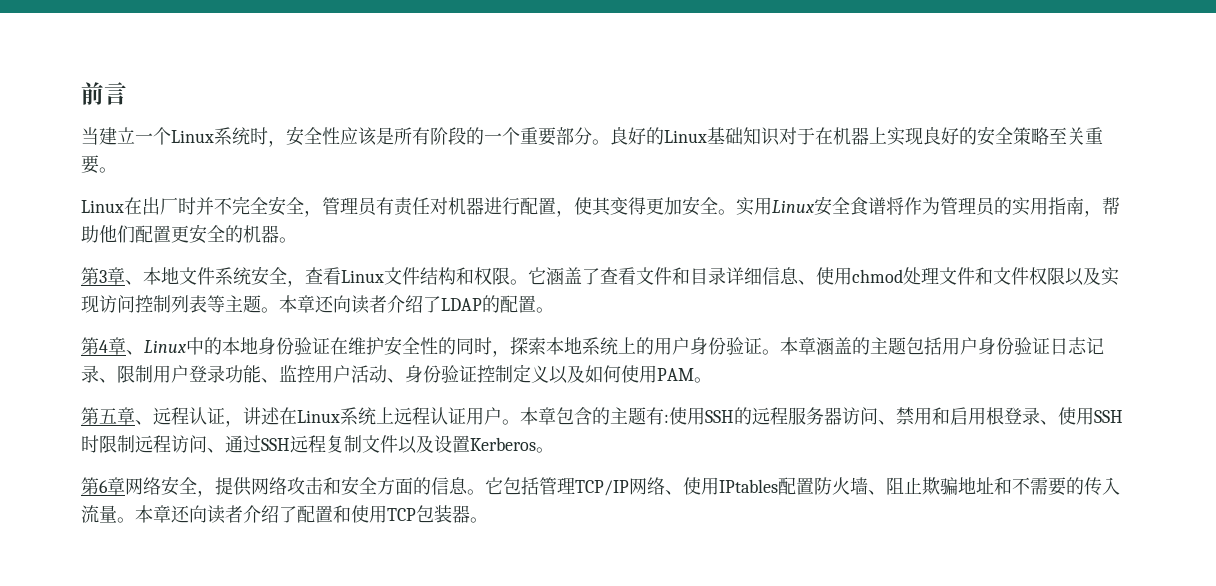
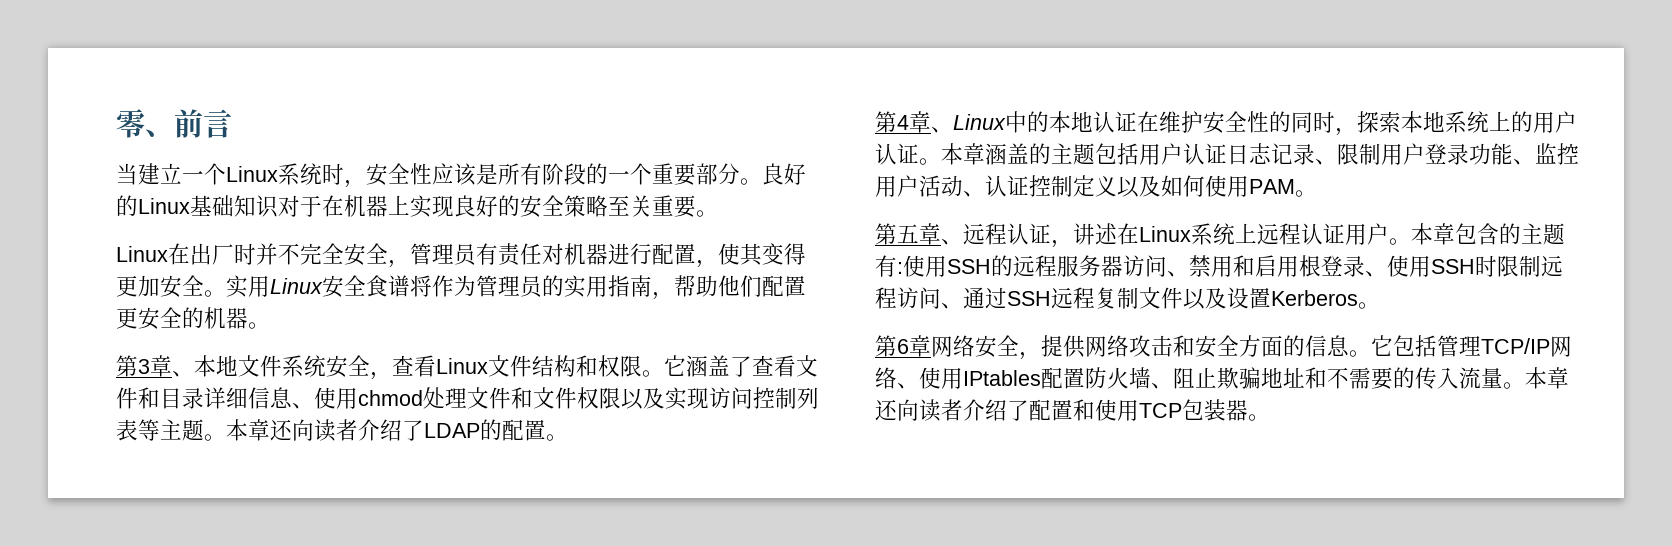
- 前言
+ 零、前言
- 第4章、Linux中的本地身份验证在维护安全性的同时，探索本地系统上的用户身份验证。
+ 第4章、Linux中的本地认证在维护安全性的同时，探索本地系统上的用户认证。
- 本章涵盖的主题包括用户身份验证日志记录、限制用户登录功能、监控用户活动、身份验证控制定义以及如何使用PAM。
+ 本章涵盖的主题包括用户认证日志记录、限制用户登录功能、监控用户活动、认证控制定义以及如何使用PAM。

